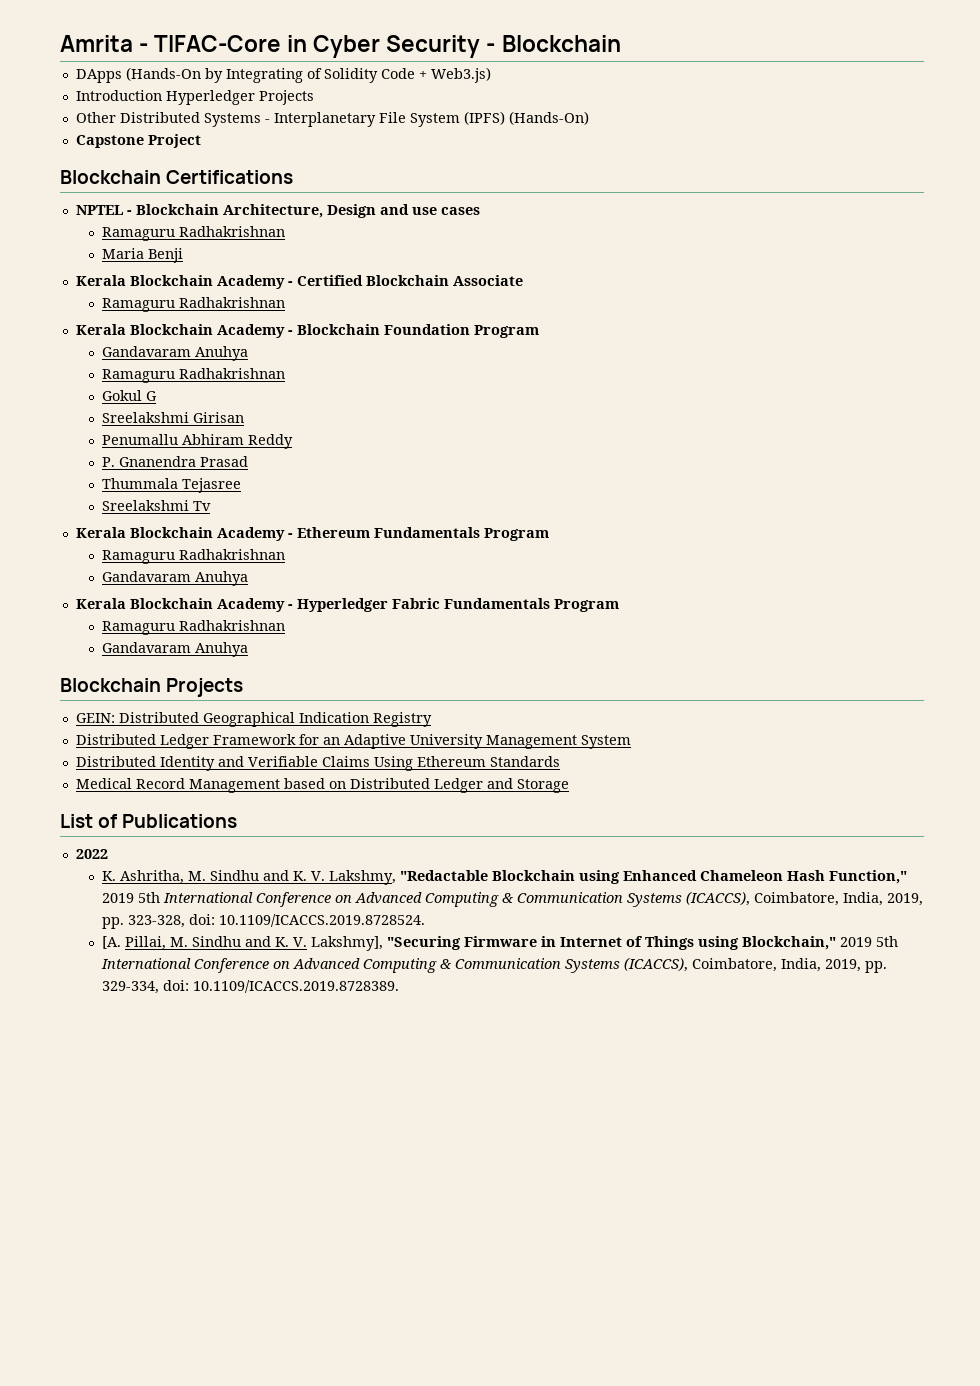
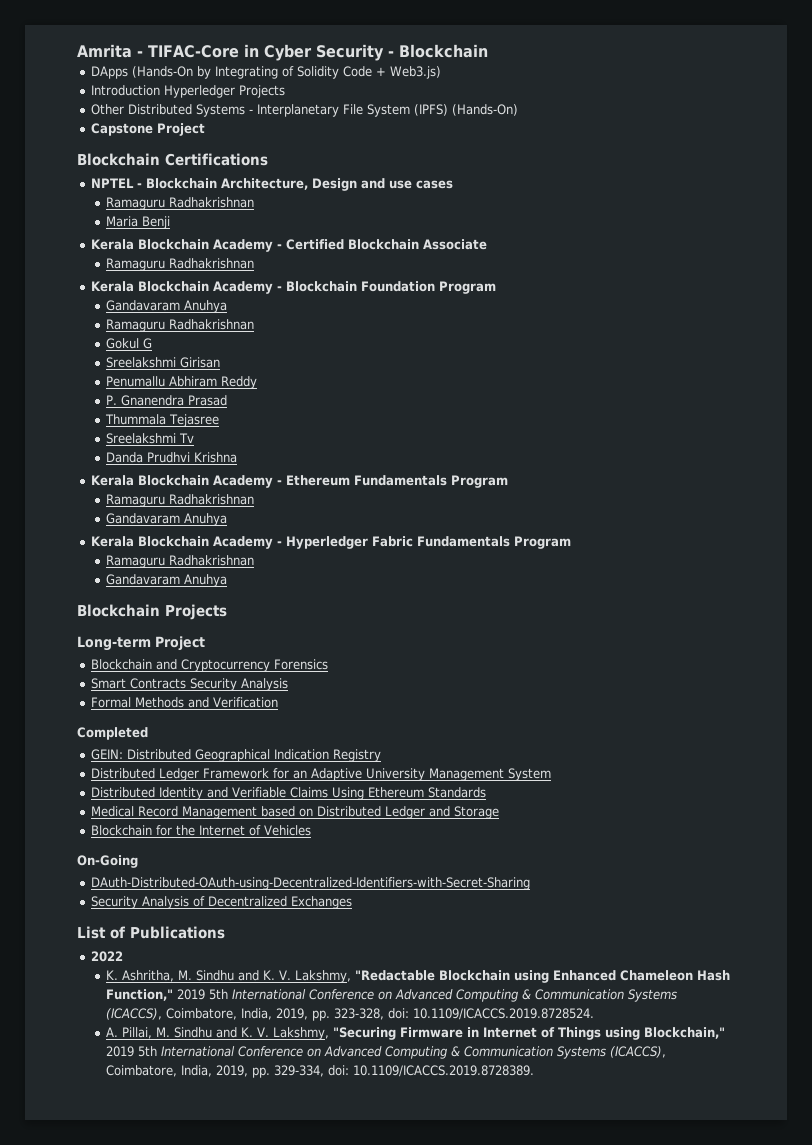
+ Danda Prudhvi Krishna
+ Long-term Project
+ Blockchain and Cryptocurrency Forensics
+ Smart Contracts Security Analysis
+ Formal Methods and Verification
+ Completed
+ Blockchain for the Internet of Vehicles
+ On-Going
+ DAuth-Distributed-OAuth-using-Decentralized-Identifiers-with-Secret-Sharing
+ Security Analysis of Decentralized Exchanges
- [A. Pillai, M. Sindhu and K. V. Lakshmy], "Securing Firmware in Internet of Things using Blockchain," 2019 5th International Conference on Advanced Computing & Communication Systems (ICACCS), Coimbatore, India, 2019, pp. 329-334, doi: 10.1109/ICACCS.2019.8728389.
+ A. Pillai, M. Sindhu and K. V. Lakshmy, "Securing Firmware in Internet of Things using Blockchain," 2019 5th International Conference on Advanced Computing & Communication Systems (ICACCS), Coimbatore, India, 2019, pp. 329-334, doi: 10.1109/ICACCS.2019.8728389.

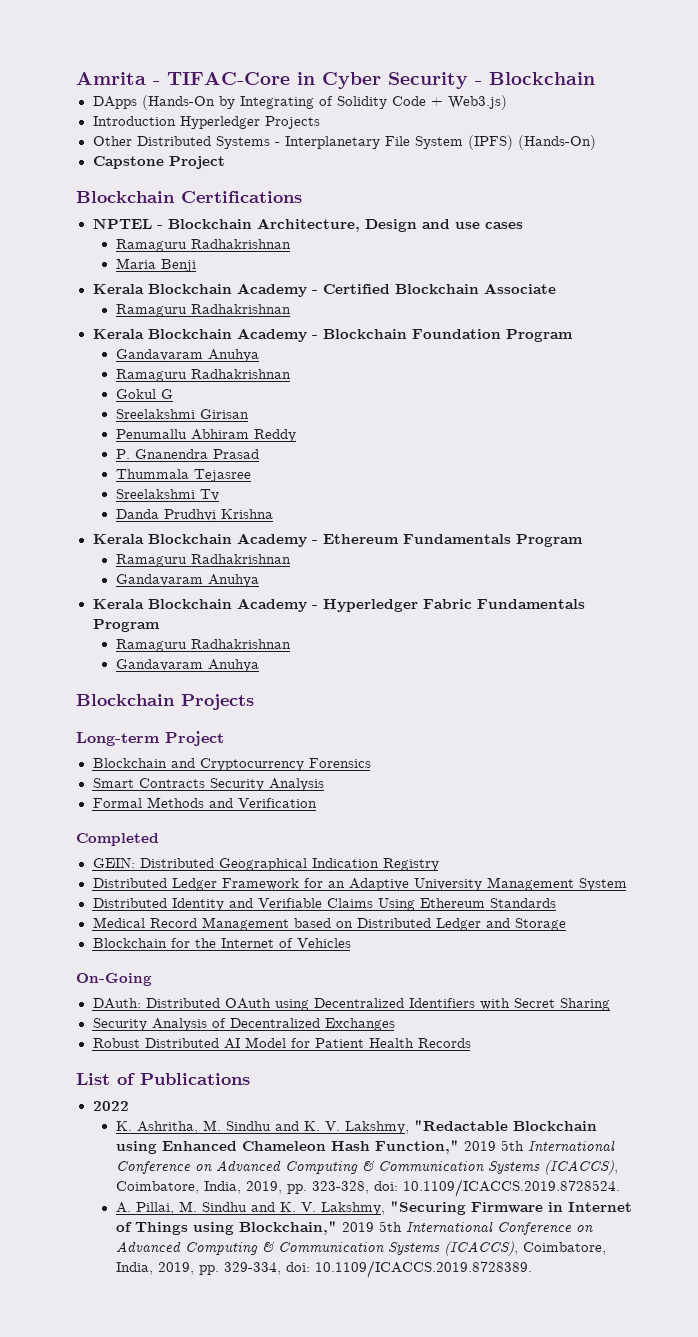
- DAuth-Distributed-OAuth-using-Decentralized-Identifiers-with-Secret-Sharing
+ DAuth: Distributed OAuth using Decentralized Identifiers with Secret Sharing
+ Robust Distributed AI Model for Patient Health Records

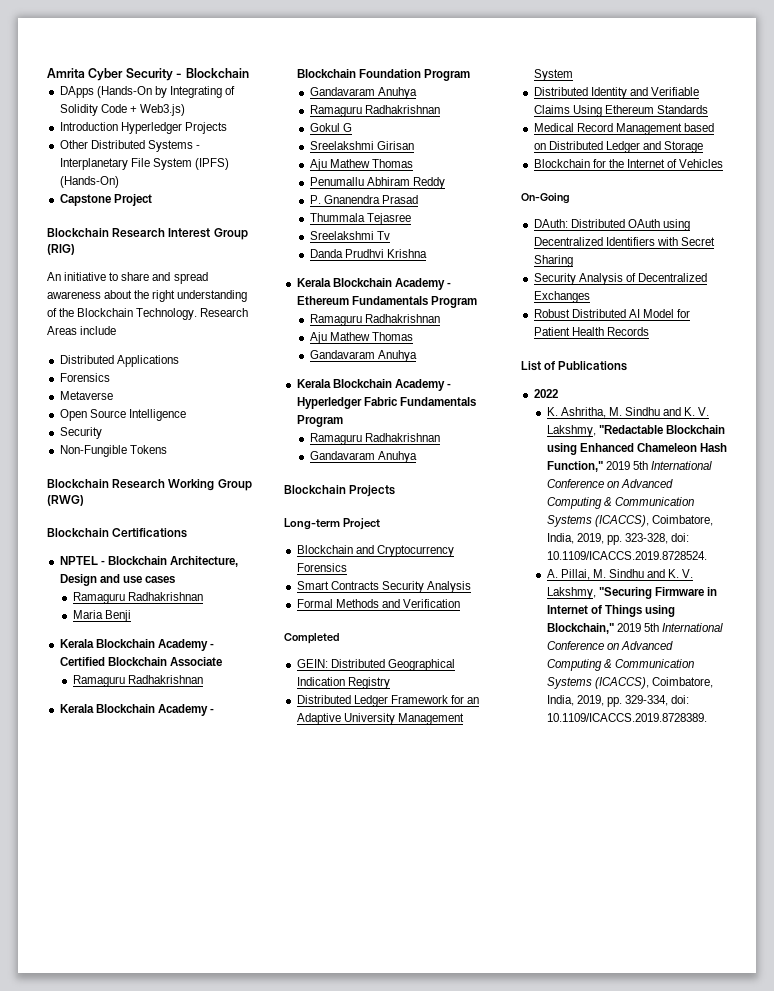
- Amrita - TIFAC-Core in Cyber Security - Blockchain
+ Amrita Cyber Security - Blockchain
+ Blockchain Research Interest Group (RIG)
+ An initiative to share and spread awareness about the right understanding of the Blockchain Technology. Research Areas include
+ Distributed Applications
+ Forensics
+ Metaverse
+ Open Source Intelligence
+ Security
+ Non-Fungible Tokens
+ Blockchain Research Working Group (RWG)
  Sreelakshmi Girisan
+ Aju Mathew Thomas
  Kerala Blockchain Academy - Ethereum Fundamentals Program
  Ramaguru Radhakrishnan
+ Aju Mathew Thomas

